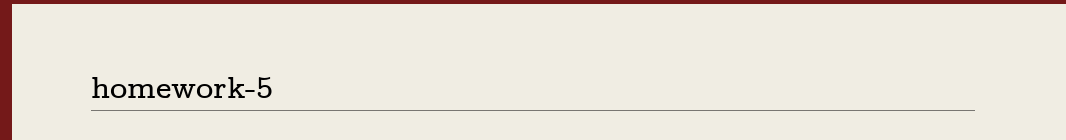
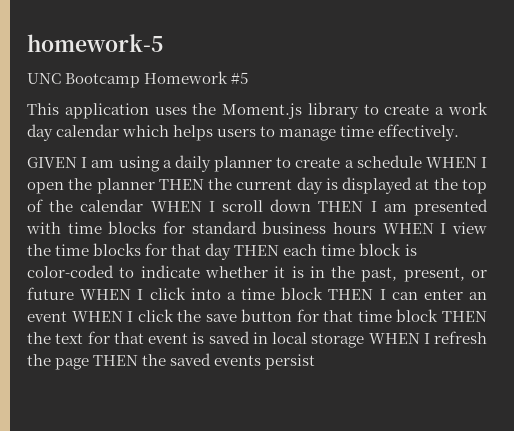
+ UNC Bootcamp Homework #5
+ This application uses the Moment.js library to create a work day calendar which helps users to manage time effectively.
+ GIVEN I am using a daily planner to create a schedule WHEN I open the planner THEN the current day is displayed at the top of the calendar WHEN I scroll down THEN I am presented with time blocks for standard business hours WHEN I view the time blocks for that day THEN each time block is color-coded to indicate whether it is in the past, present, or future WHEN I click into a time block THEN I can enter an event WHEN I click the save button for that time block THEN the text for that event is saved in local storage WHEN I refresh the page THEN the saved events persist

